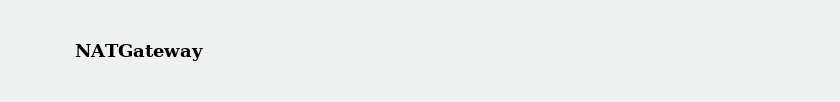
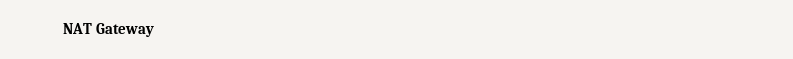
- NATGateway
+ NAT Gateway

